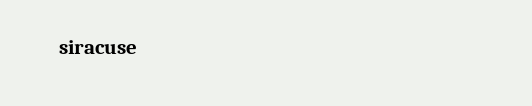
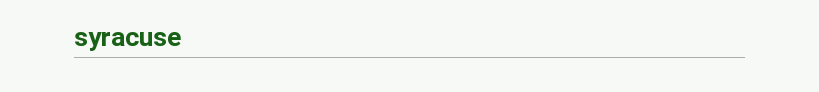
- siracuse
+ syracuse

